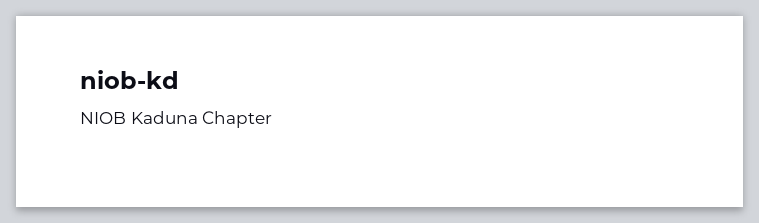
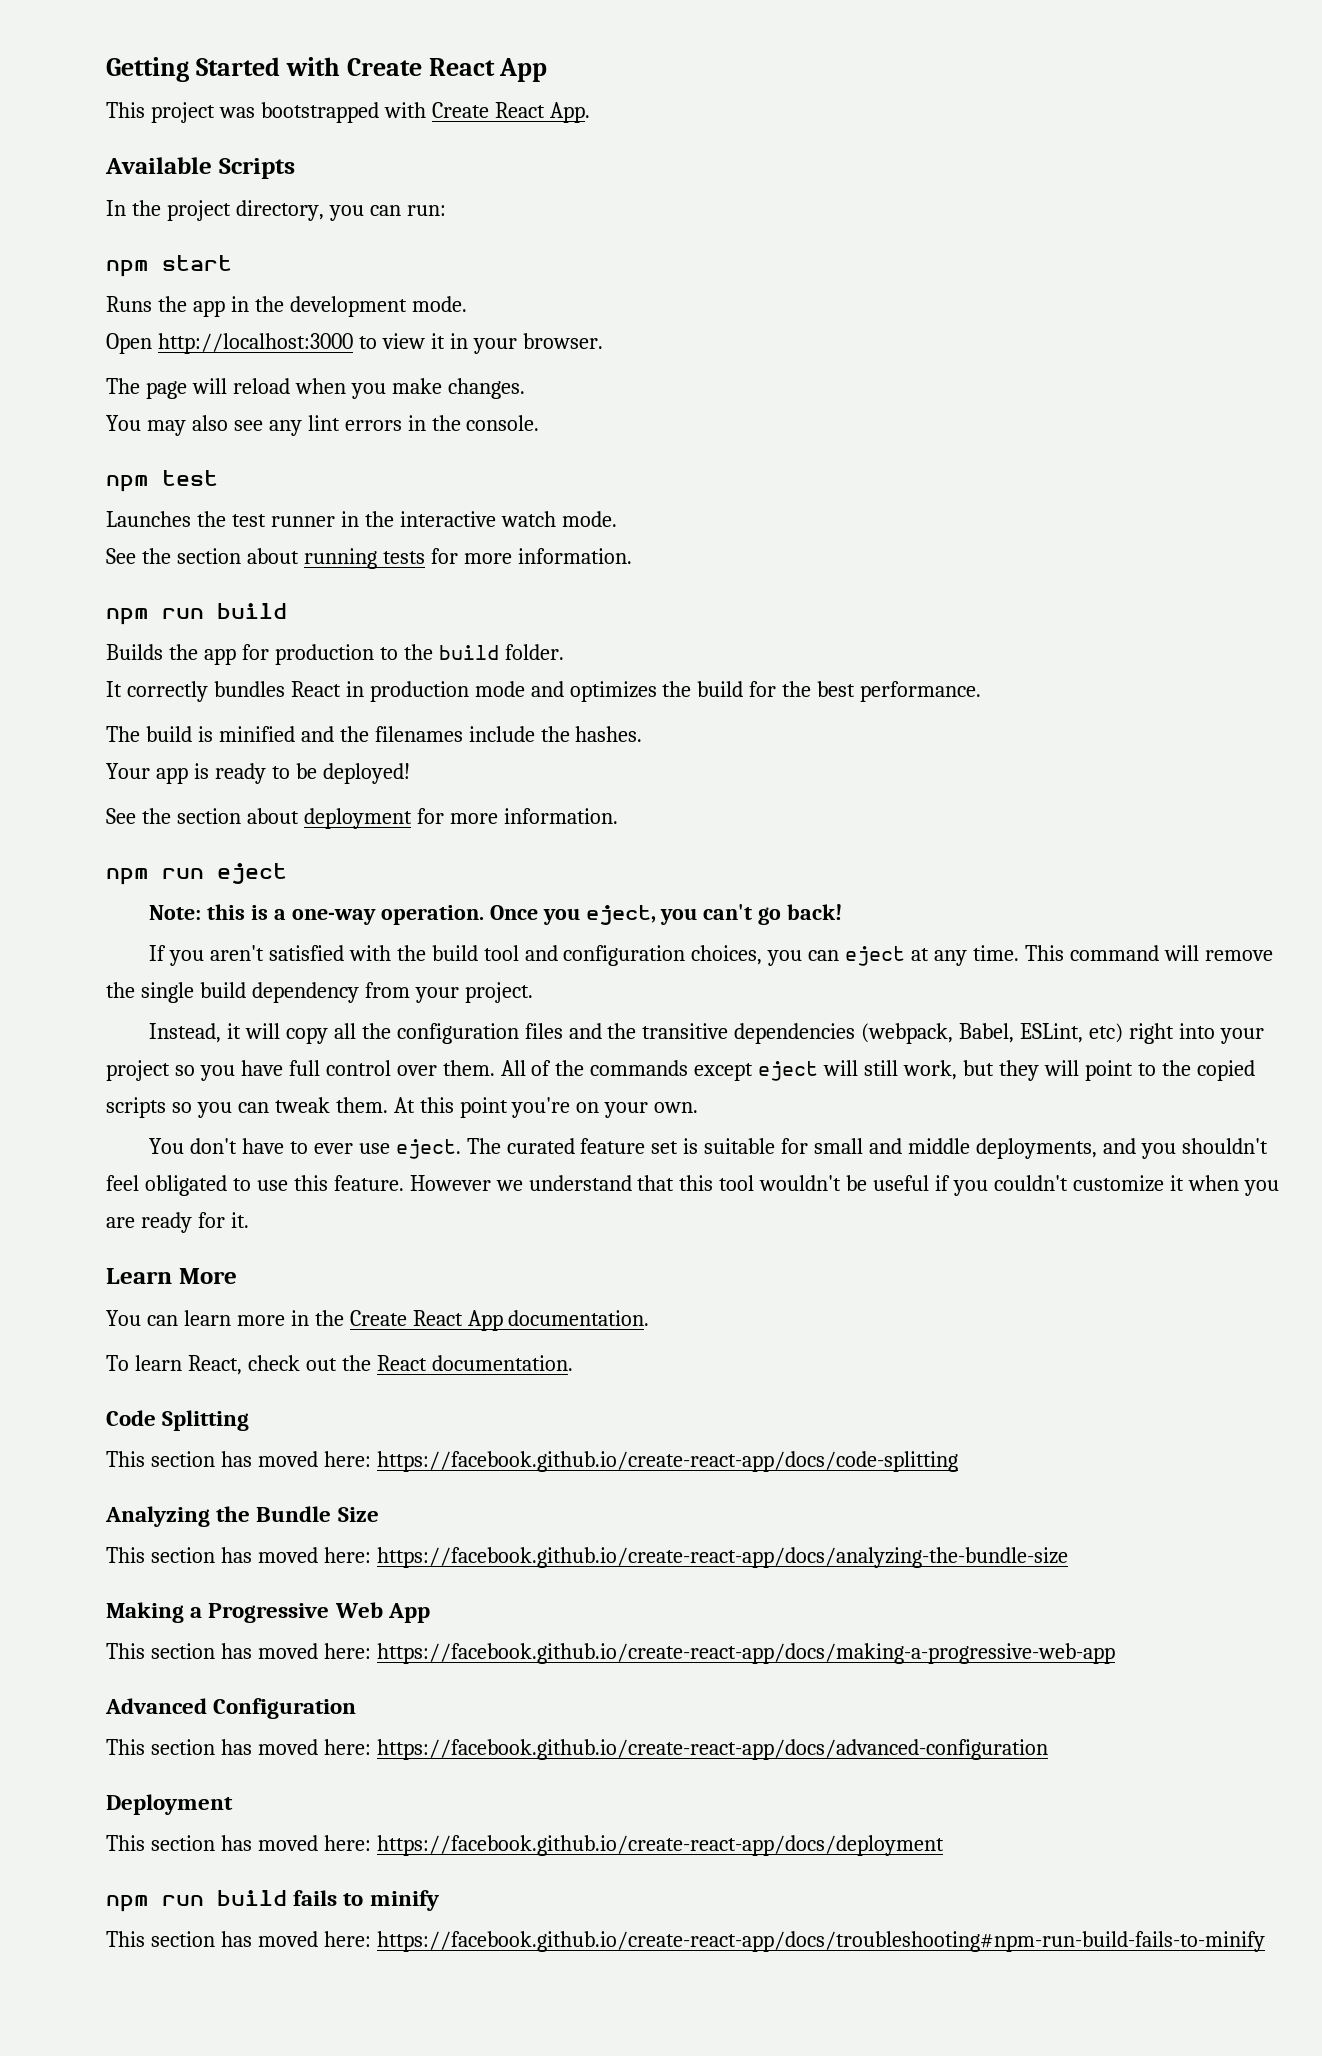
- niob-kd
- NIOB Kaduna Chapter
+ Getting Started with Create React App
+ This project was bootstrapped with Create React App.
+ Available Scripts
+ In the project directory, you can run:
+ npm start
+ Runs the app in the development mode.
+ Open http://localhost:3000 to view it in your browser.
+ The page will reload when you make changes.
+ You may also see any lint errors in the console.
+ npm test
+ Launches the test runner in the interactive watch mode.
+ See the section about running tests for more information.
+ npm run build
+ Builds the app for production to the build folder.
+ It correctly bundles React in production mode and optimizes the build for the best performance.
+ The build is minified and the filenames include the hashes.
+ Your app is ready to be deployed!
+ See the section about deployment for more information.
+ npm run eject
+ Note: this is a one-way operation. Once you eject, you can't go back!
+ If you aren't satisfied with the build tool and configuration choices, you can eject at any time. This command will remove the single build dependency from your project.
+ Instead, it will copy all the configuration files and the transitive dependencies (webpack, Babel, ESLint, etc) right into your project so you have full control over them. All of the commands except eject will still work, but they will point to the copied scripts so you can tweak them. At this point you're on your own.
+ You don't have to ever use eject. The curated feature set is suitable for small and middle deployments, and you shouldn't feel obligated to use this feature. However we understand that this tool wouldn't be useful if you couldn't customize it when you are ready for it.
+ Learn More
+ You can learn more in the Create React App documentation.
+ To learn React, check out the React documentation.
+ Code Splitting
+ This section has moved here: https://facebook.github.io/create-react-app/docs/code-splitting
+ Analyzing the Bundle Size
+ This section has moved here: https://facebook.github.io/create-react-app/docs/analyzing-the-bundle-size
+ Making a Progressive Web App
+ This section has moved here: https://facebook.github.io/create-react-app/docs/making-a-progressive-web-app
+ Advanced Configuration
+ This section has moved here: https://facebook.github.io/create-react-app/docs/advanced-configuration
+ Deployment
+ This section has moved here: https://facebook.github.io/create-react-app/docs/deployment
+ npm run build fails to minify
+ This section has moved here: https://facebook.github.io/create-react-app/docs/troubleshooting#npm-run-build-fails-to-minify

